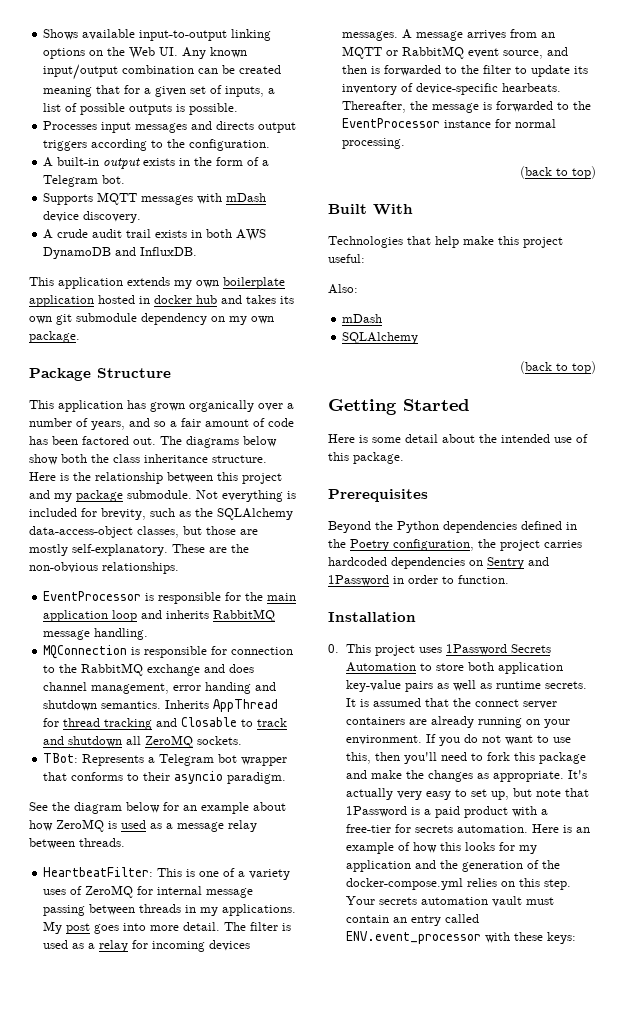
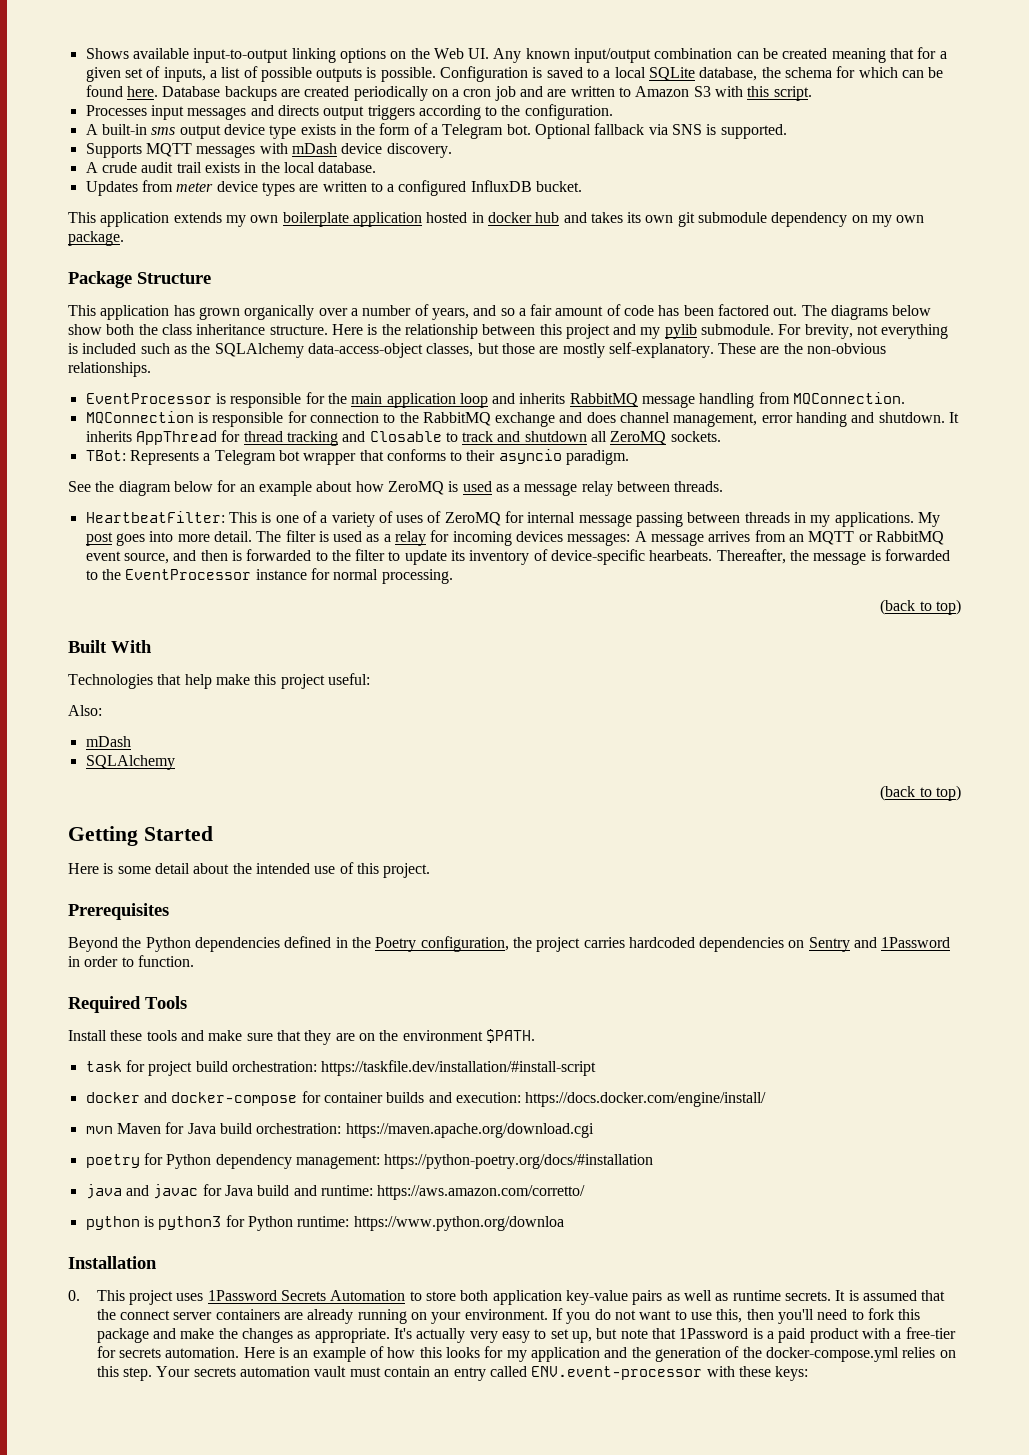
+ Configuration is saved to a local SQLite database, the schema for which can be found here. Database backups are created periodically on a cron job and are written to Amazon S3 with this script.
- A built-in output exists in the form of a Telegram bot.
+ A built-in sms output device type exists in the form of a Telegram bot. Optional fallback via SNS is supported.
- A crude audit trail exists in both AWS DynamoDB and InfluxDB.
+ A crude audit trail exists in the local database.
+ Updates from meter device types are written to a configured InfluxDB bucket.
- Here is the relationship between this project and my package submodule. Not everything is included for brevity, such as the SQLAlchemy data-access-object classes, but those are mostly self-explanatory.
+ Here is the relationship between this project and my pylib submodule. For brevity, not everything is included such as the SQLAlchemy data-access-object classes, but those are mostly self-explanatory.
- EventProcessor is responsible for the main application loop and inherits RabbitMQ message handling.
+ EventProcessor is responsible for the main application loop and inherits RabbitMQ message handling from MQConnection.
- MQConnection is responsible for connection to the RabbitMQ exchange and does channel management, error handing and shutdown semantics. Inherits AppThread for thread tracking and Closable to track and shutdown all ZeroMQ sockets.
+ MQConnection is responsible for connection to the RabbitMQ exchange and does channel management, error handing and shutdown. It inherits AppThread for thread tracking and Closable to track and shutdown all ZeroMQ sockets.
- HeartbeatFilter: This is one of a variety uses of ZeroMQ for internal message passing between threads in my applications.
+ HeartbeatFilter: This is one of a variety of uses of ZeroMQ for internal message passing between threads in my applications.
- The filter is used as a relay for incoming devices messages. A message arrives from an MQTT or RabbitMQ event source, and then is forwarded to the filter to update its inventory of device-specific hearbeats.
+ The filter is used as a relay for incoming devices messages: A message arrives from an MQTT or RabbitMQ event source, and then is forwarded to the filter to update its inventory of device-specific hearbeats.
- Here is some detail about the intended use of this package.
+ Here is some detail about the intended use of this project.
+ Required Tools
+ Install these tools and make sure that they are on the environment $PATH.
+ task for project build orchestration: https://taskfile.dev/installation/#install-script
+ docker and docker-compose for container builds and execution: https://docs.docker.com/engine/install/
+ mvn Maven for Java build orchestration: https://maven.apache.org/download.cgi
+ poetry for Python dependency management: https://python-poetry.org/docs/#installation
+ java and javac for Java build and runtime: https://aws.amazon.com/corretto/
+ python is python3 for Python runtime: https://www.python.org/downloa
- Your secrets automation vault must contain an entry called ENV.event_processor with these keys:
+ Your secrets automation vault must contain an entry called ENV.event-processor with these keys:

